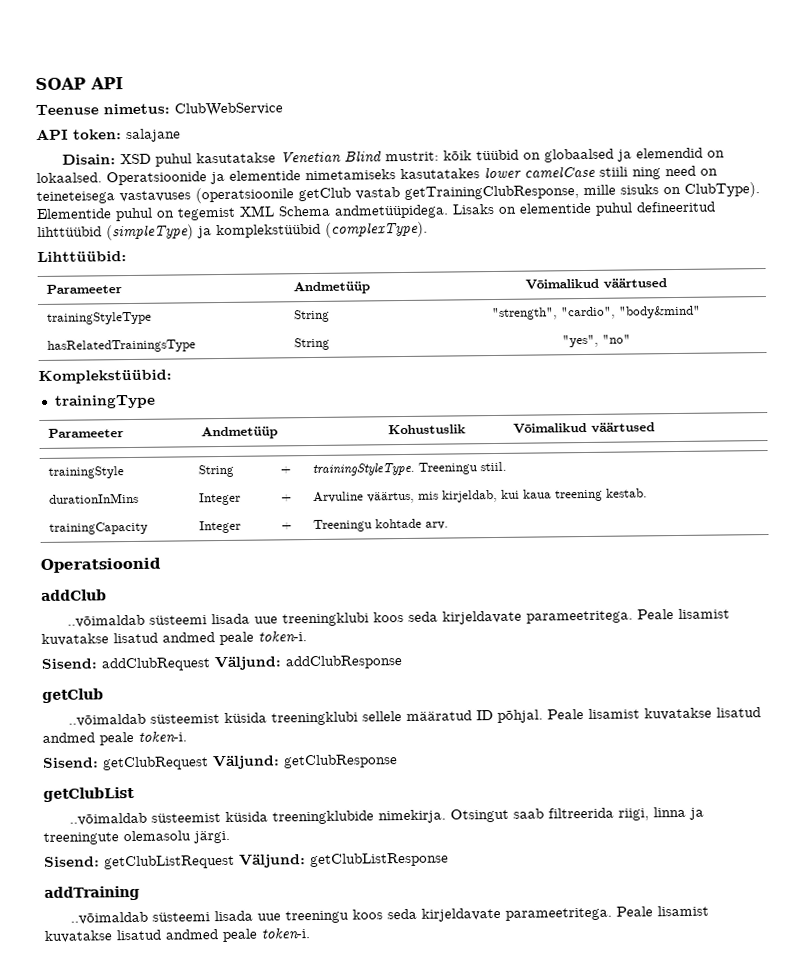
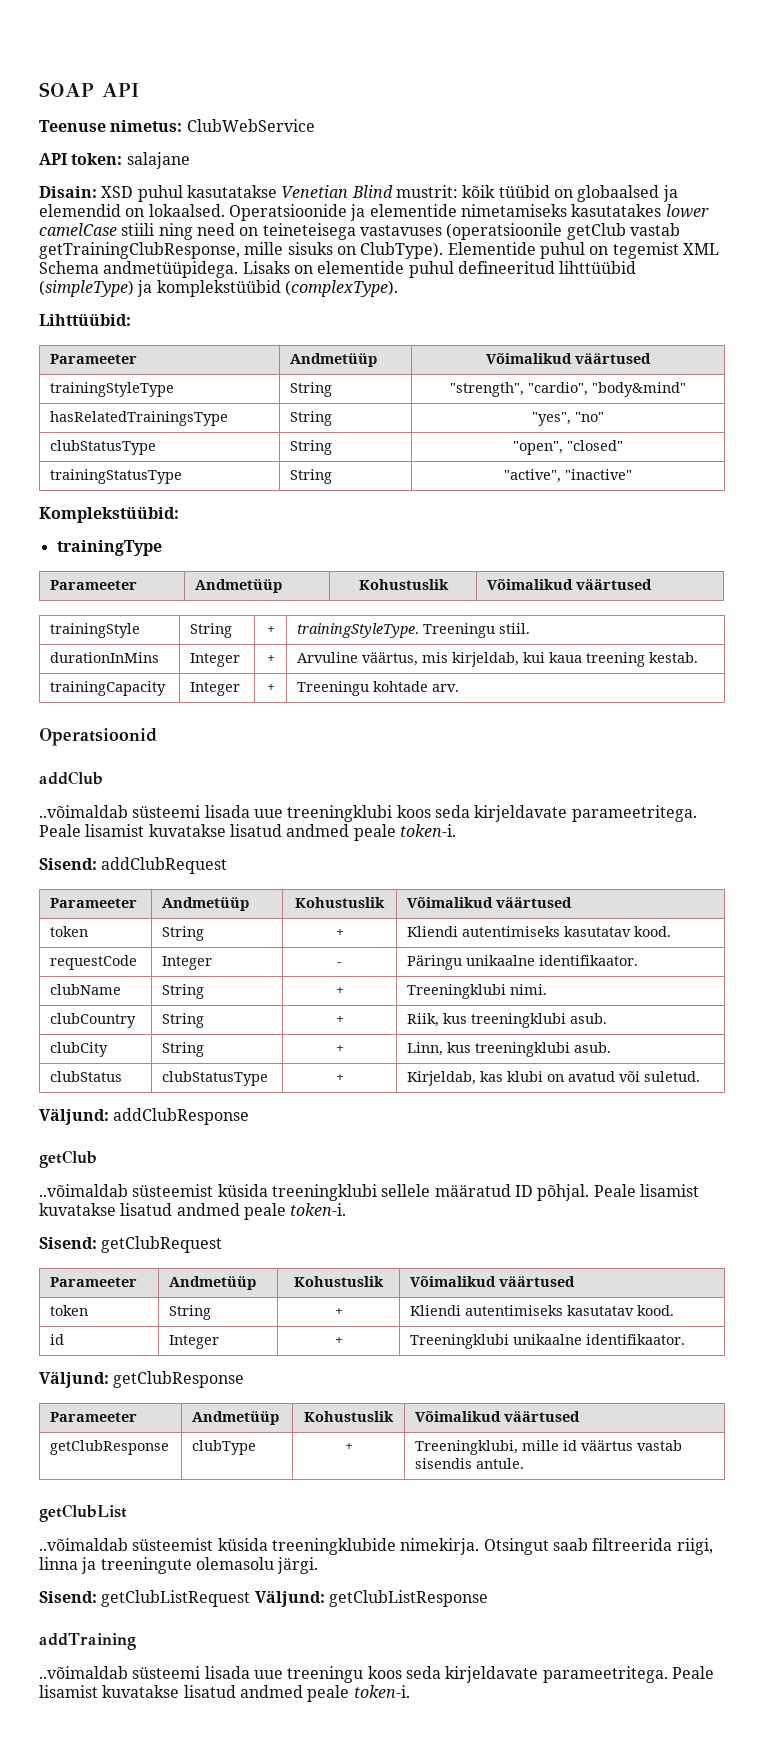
+ clubStatusType | String | "open", "closed"
+ trainingStatusType | String | "active", "inactive"
- Sisend: addClubRequest Väljund: addClubResponse
+ Sisend: addClubRequest
+ Parameeter | Andmetüüp | Kohustuslik | Võimalikud väärtused
+ token | String | + | Kliendi autentimiseks kasutatav kood.
+ requestCode | Integer | - | Päringu unikaalne identifikaator.
+ clubName | String | + | Treeningklubi nimi.
+ clubCountry | String | + | Riik, kus treeningklubi asub.
+ clubCity | String | + | Linn, kus treeningklubi asub.
+ clubStatus | clubStatusType | + | Kirjeldab, kas klubi on avatud või suletud.
+ Väljund: addClubResponse
- Sisend: getClubRequest Väljund: getClubResponse
+ Sisend: getClubRequest
+ Parameeter | Andmetüüp | Kohustuslik | Võimalikud väärtused
+ token | String | + | Kliendi autentimiseks kasutatav kood.
+ id | Integer | + | Treeningklubi unikaalne identifikaator.
+ Väljund: getClubResponse
+ Parameeter | Andmetüüp | Kohustuslik | Võimalikud väärtused
+ getClubResponse | clubType | + | Treeningklubi, mille id väärtus vastab sisendis antule.

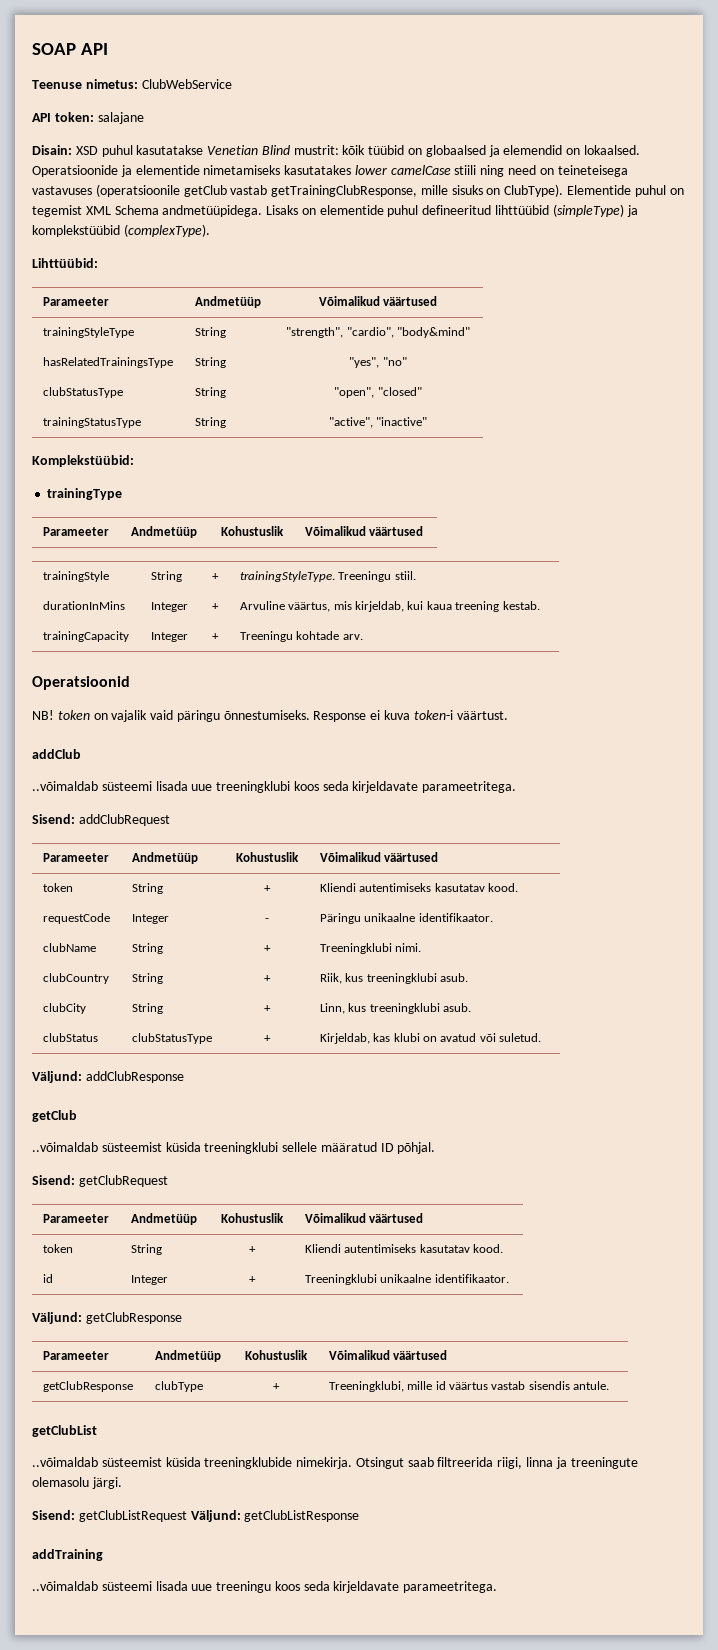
+ NB! token on vajalik vaid päringu õnnestumiseks. Response ei kuva token-i väärtust.
- ..võimaldab süsteemi lisada uue treeningklubi koos seda kirjeldavate parameetritega. Peale lisamist kuvatakse lisatud andmed peale token-i.
+ ..võimaldab süsteemi lisada uue treeningklubi koos seda kirjeldavate parameetritega.
- ..võimaldab süsteemist küsida treeningklubi sellele määratud ID põhjal. Peale lisamist kuvatakse lisatud andmed peale token-i.
+ ..võimaldab süsteemist küsida treeningklubi sellele määratud ID põhjal.
- ..võimaldab süsteemi lisada uue treeningu koos seda kirjeldavate parameetritega. Peale lisamist kuvatakse lisatud andmed peale token-i.
+ ..võimaldab süsteemi lisada uue treeningu koos seda kirjeldavate parameetritega.

